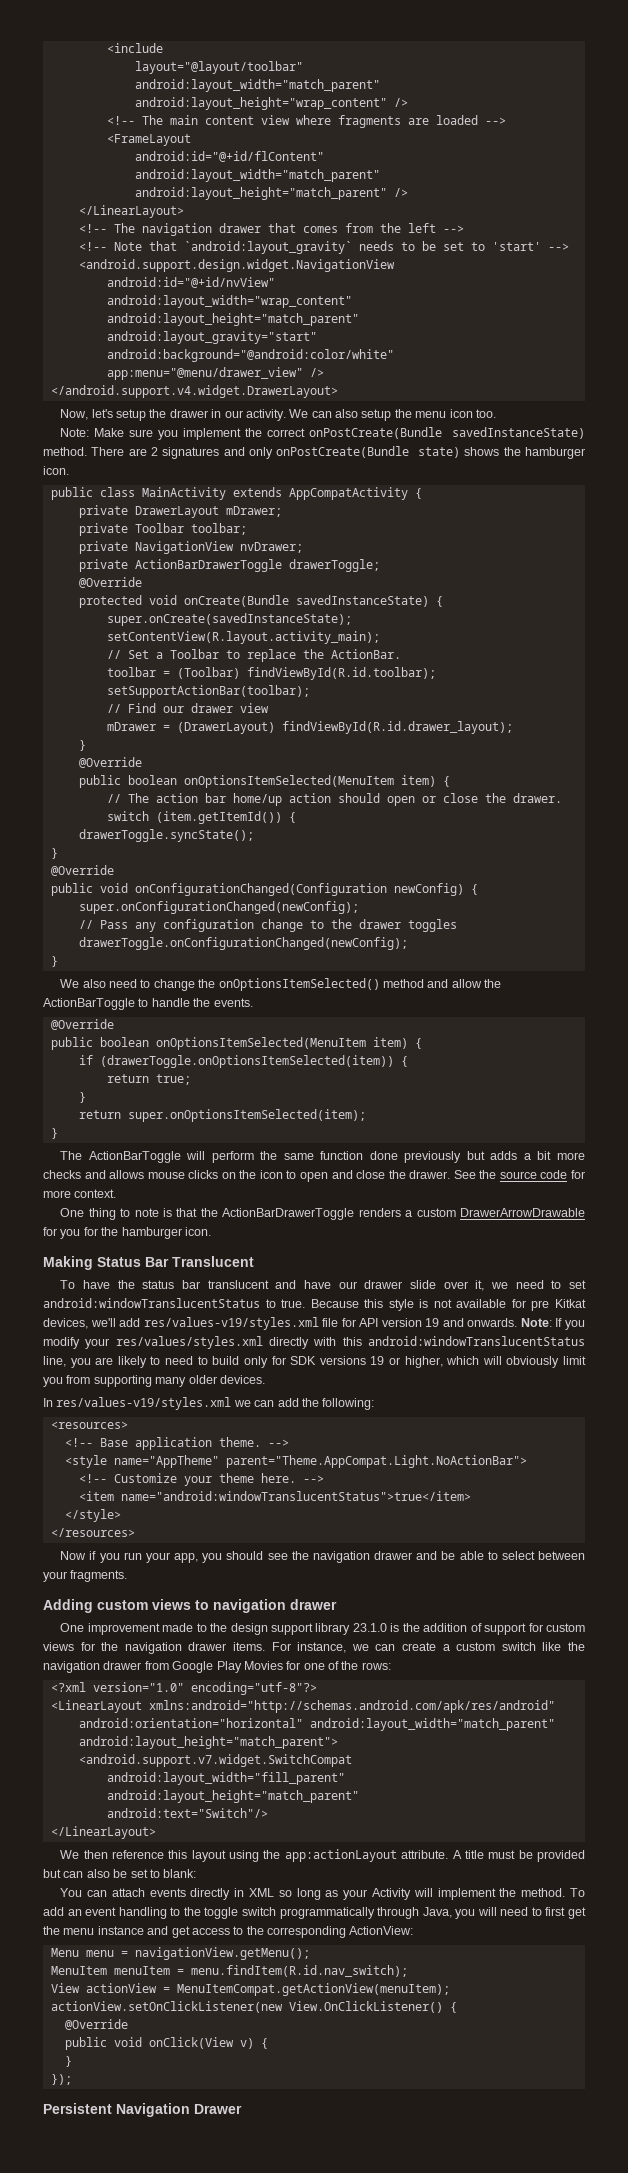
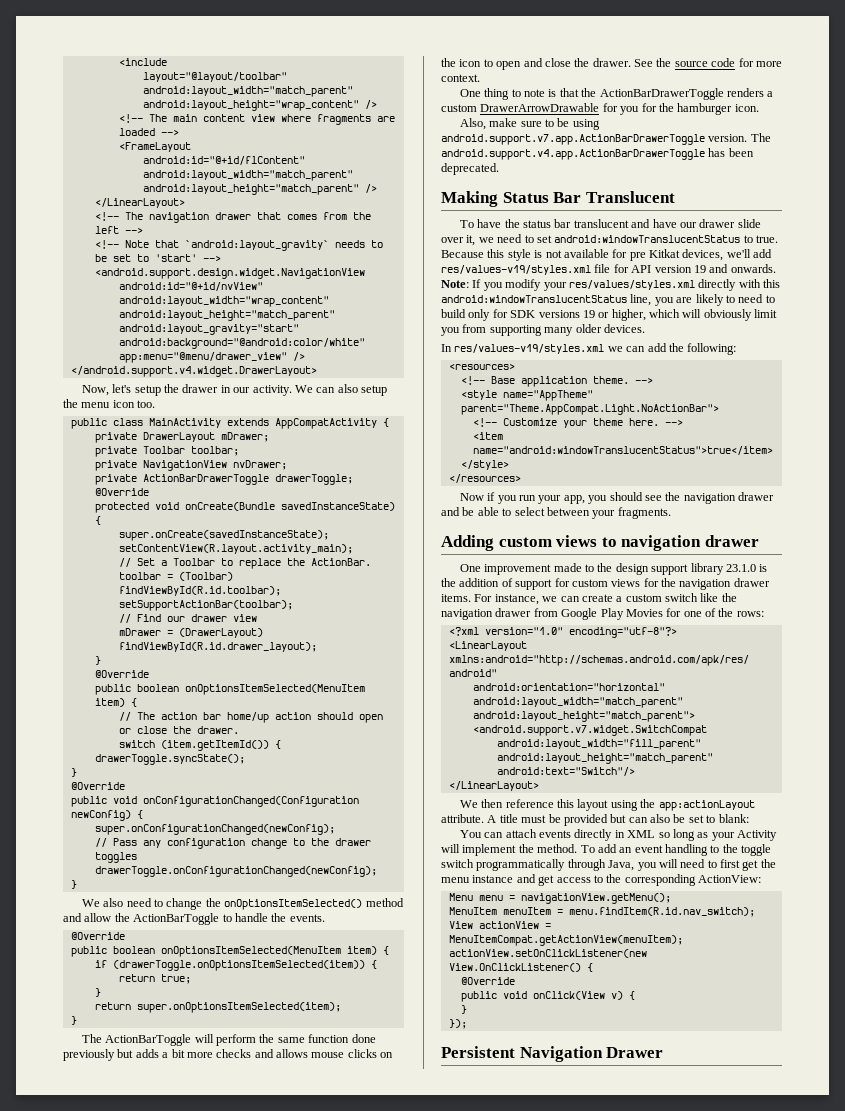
- Note: Make sure you implement the correct onPostCreate(Bundle savedInstanceState) method. There are 2 signatures and only onPostCreate(Bundle state) shows the hamburger icon.
+ Also, make sure to be using android.support.v7.app.ActionBarDrawerToggle version. The android.support.v4.app.ActionBarDrawerToggle has been deprecated.

